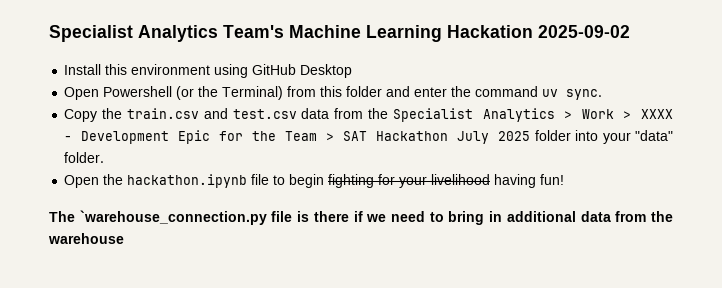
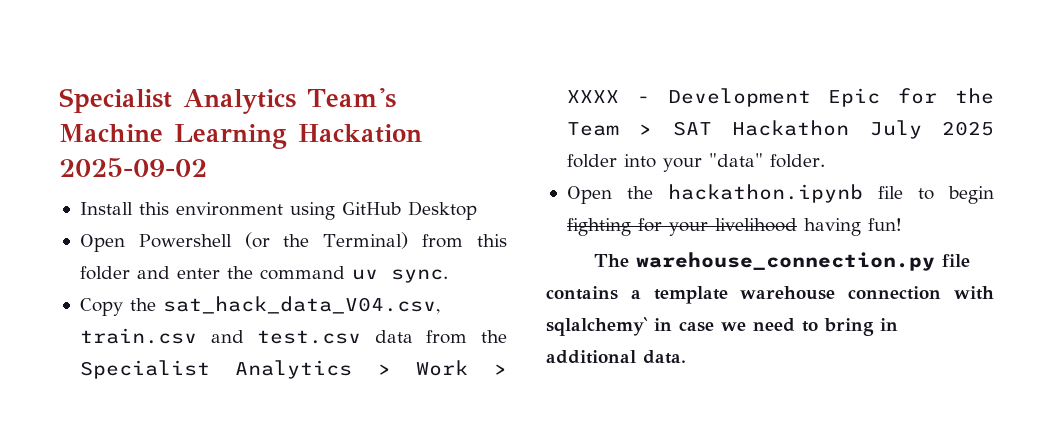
- Copy the train.csv and test.csv data from the Specialist Analytics > Work > XXXX - Development Epic for the Team > SAT Hackathon July 2025 folder into your "data" folder.
+ Copy the sat_hack_data_V04.csv, train.csv and test.csv data from the Specialist Analytics > Work > XXXX - Development Epic for the Team > SAT Hackathon July 2025 folder into your "data" folder.
- The `warehouse_connection.py file is there if we need to bring in additional data from the warehouse
+ The warehouse_connection.py file contains a template warehouse connection with sqlalchemy` in case we need to bring in additional data.

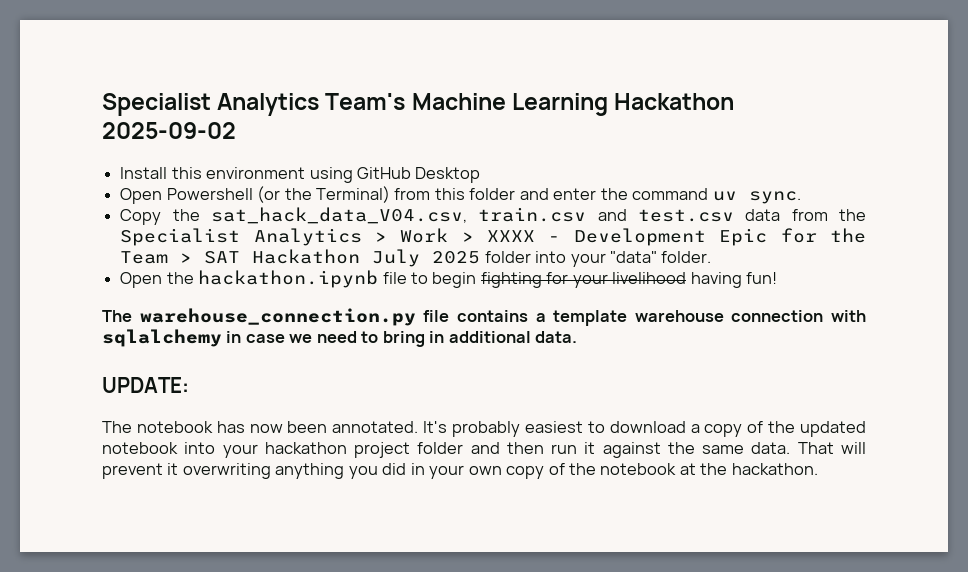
- Specialist Analytics Team's Machine Learning Hackation 2025-09-02
+ Specialist Analytics Team's Machine Learning Hackathon 2025-09-02
- The warehouse_connection.py file contains a template warehouse connection with sqlalchemy` in case we need to bring in additional data.
+ The warehouse_connection.py file contains a template warehouse connection with sqlalchemy in case we need to bring in additional data.
+ UPDATE:
+ The notebook has now been annotated. It's probably easiest to download a copy of the updated notebook into your hackathon project folder and then run it against the same data. That will prevent it overwriting anything you did in your own copy of the notebook at the hackathon.

